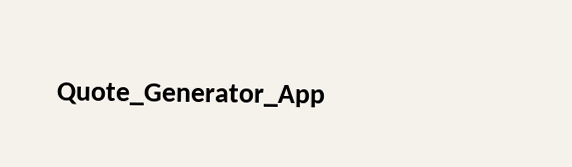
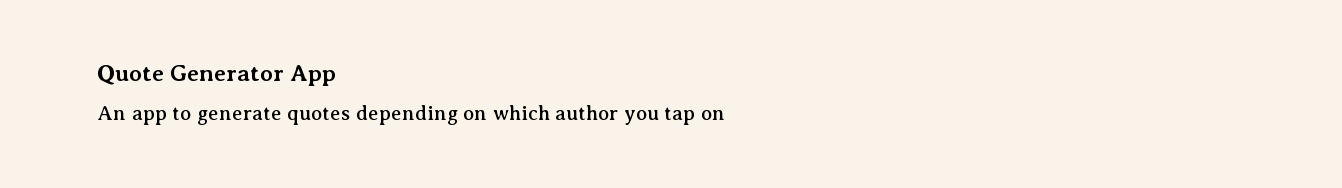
- Quote_Generator_App
+ Quote Generator App
+ An app to generate quotes depending on which author you tap on

